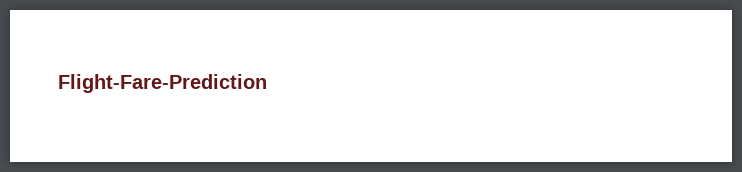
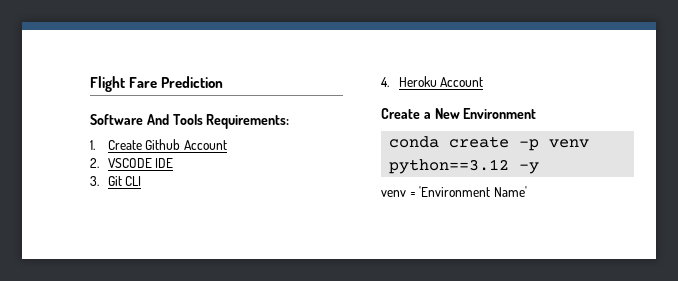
- Flight-Fare-Prediction
+ Flight Fare Prediction
+ Software And Tools Requirements:
+ 1. Create Github Account
+ 2. VSCODE IDE
+ 3. Git CLI
+ 4. Heroku Account
+ Create a New Environment
+ conda create -p venv python==3.12 -y
+ venv = 'Environment Name'

